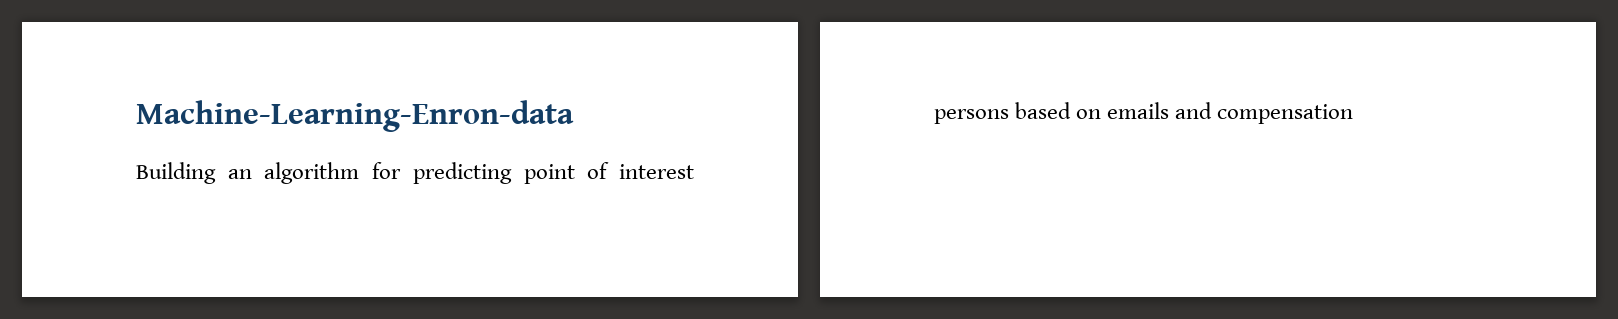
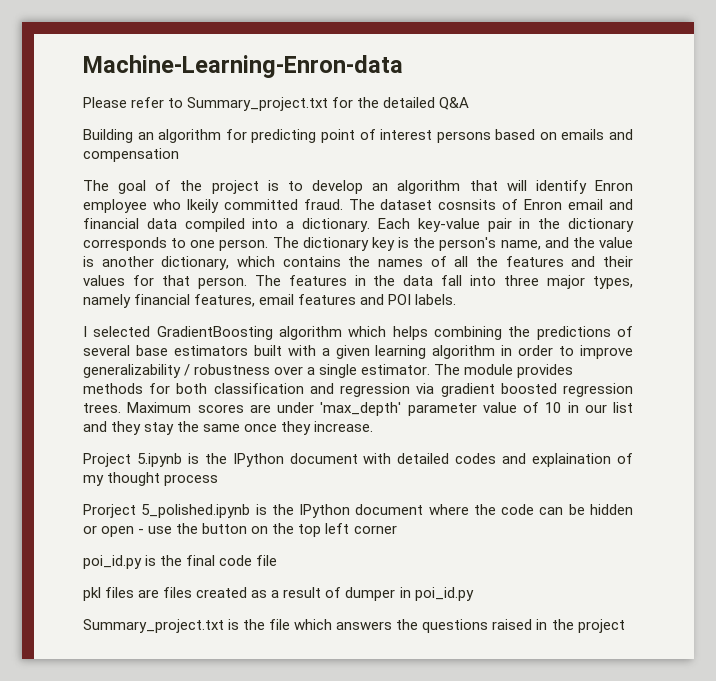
+ Please refer to Summary_project.txt for the detailed Q&A
+ The goal of the project is to develop an algorithm that will identify Enron employee who lkeily committed fraud. The dataset cosnsits of Enron email and financial data compiled into a dictionary. Each key-value pair in the dictionary corresponds to one person. The dictionary key is the person's name, and the value is another dictionary, which contains the names of all the features and their values for that person. The features in the data fall into three major types, namely financial features, email features and POI labels.
+ I selected GradientBoosting algorithm which helps combining the predictions of several base estimators built with a given learning algorithm in order to improve generalizability / robustness over a single estimator. The module provides methods for both classification and regression via gradient boosted regression trees. Maximum scores are under 'max_depth' parameter value of 10 in our list and they stay the same once they increase.
+ Project 5.ipynb is the IPython document with detailed codes and explaination of my thought process
+ Prorject 5_polished.ipynb is the IPython document where the code can be hidden or open - use the button on the top left corner
+ poi_id.py is the final code file
+ pkl files are files created as a result of dumper in poi_id.py
+ Summary_project.txt is the file which answers the questions raised in the project

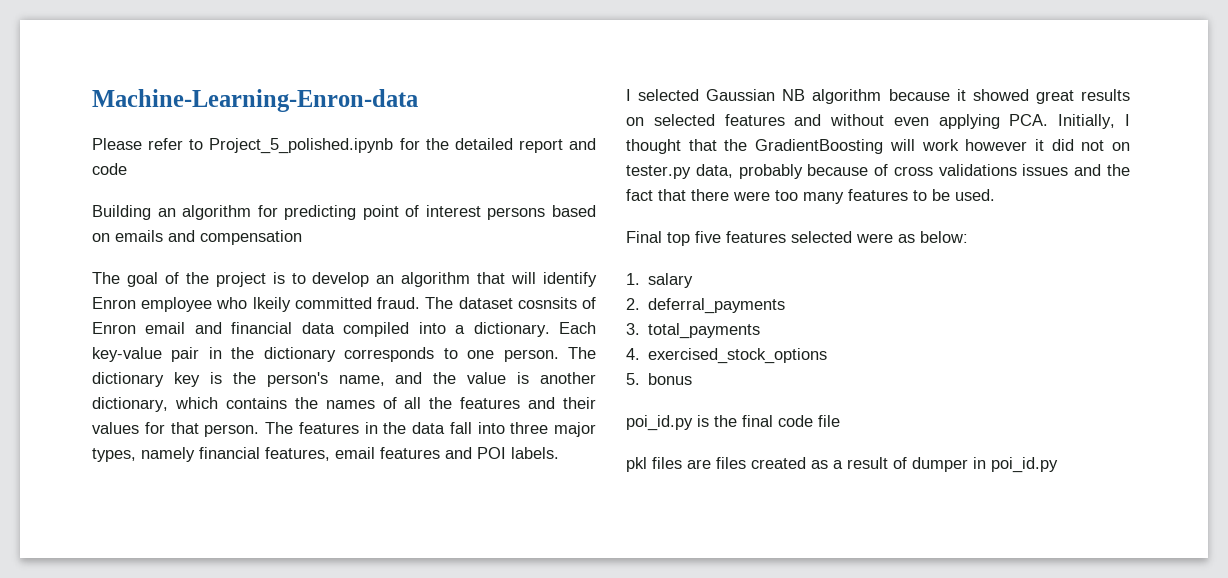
- Please refer to Summary_project.txt for the detailed Q&A
+ Please refer to Project_5_polished.ipynb for the detailed report and code
- I selected GradientBoosting algorithm which helps combining the predictions of several base estimators built with a given learning algorithm in order to improve generalizability / robustness over a single estimator. The module provides methods for both classification and regression via gradient boosted regression trees. Maximum scores are under 'max_depth' parameter value of 10 in our list and they stay the same once they increase.
- Project 5.ipynb is the IPython document with detailed codes and explaination of my thought process
- Prorject 5_polished.ipynb is the IPython document where the code can be hidden or open - use the button on the top left corner
+ I selected Gaussian NB algorithm because it showed great results on selected features and without even applying PCA. Initially, I thought that the GradientBoosting will work however it did not on tester.py data, probably because of cross validations issues and the fact that there were too many features to be used.
+ Final top five features selected were as below:
+ 1. salary
+ 2. deferral_payments
+ 3. total_payments
+ 4. exercised_stock_options
+ 5. bonus
- Summary_project.txt is the file which answers the questions raised in the project

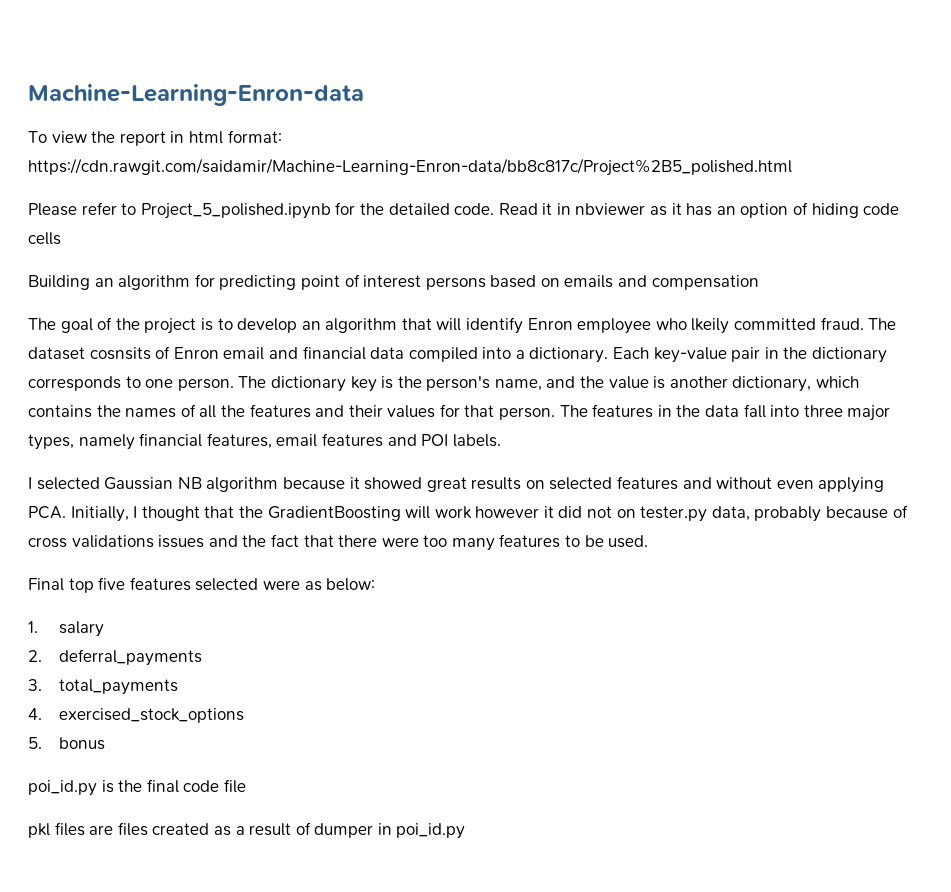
+ To view the report in html format: https://cdn.rawgit.com/saidamir/Machine-Learning-Enron-data/bb8c817c/Project%2B5_polished.html
- Please refer to Project_5_polished.ipynb for the detailed report and code
+ Please refer to Project_5_polished.ipynb for the detailed code. Read it in nbviewer as it has an option of hiding code cells

